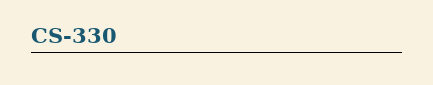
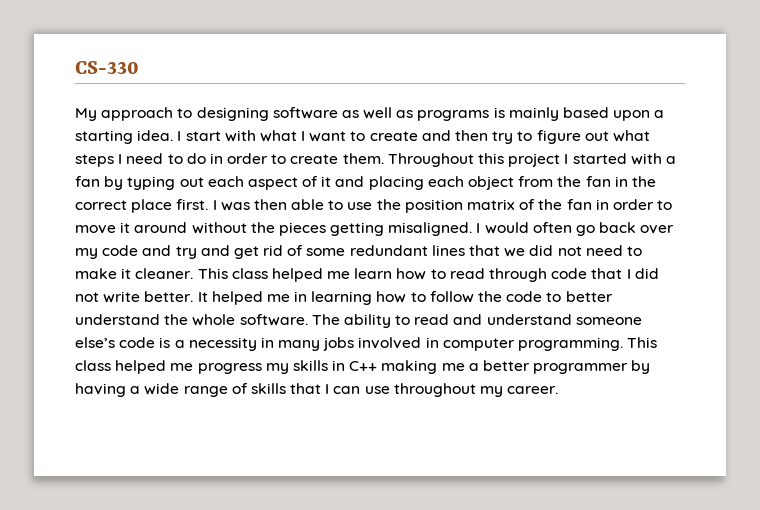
+ My approach to designing software as well as programs is mainly based upon a starting idea. I start with what I want to create and then try to figure out what steps I need to do in order to create them. Throughout this project I started with a fan by typing out each aspect of it and placing each object from the fan in the correct place first. I was then able to use the position matrix of the fan in order to move it around without the pieces getting misaligned. I would often go back over my code and try and get rid of some redundant lines that we did not need to make it cleaner. This class helped me learn how to read through code that I did not write better. It helped me in learning how to follow the code to better understand the whole software. The ability to read and understand someone else’s code is a necessity in many jobs involved in computer programming. This class helped me progress my skills in C++ making me a better programmer by having a wide range of skills that I can use throughout my career.

